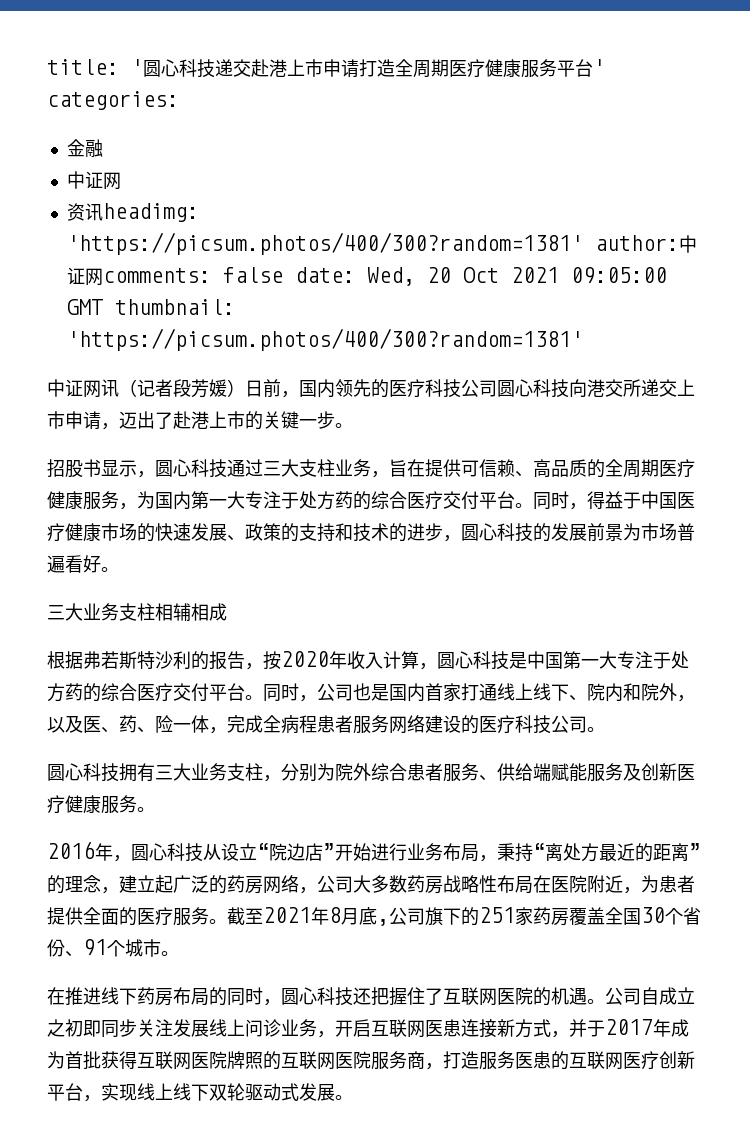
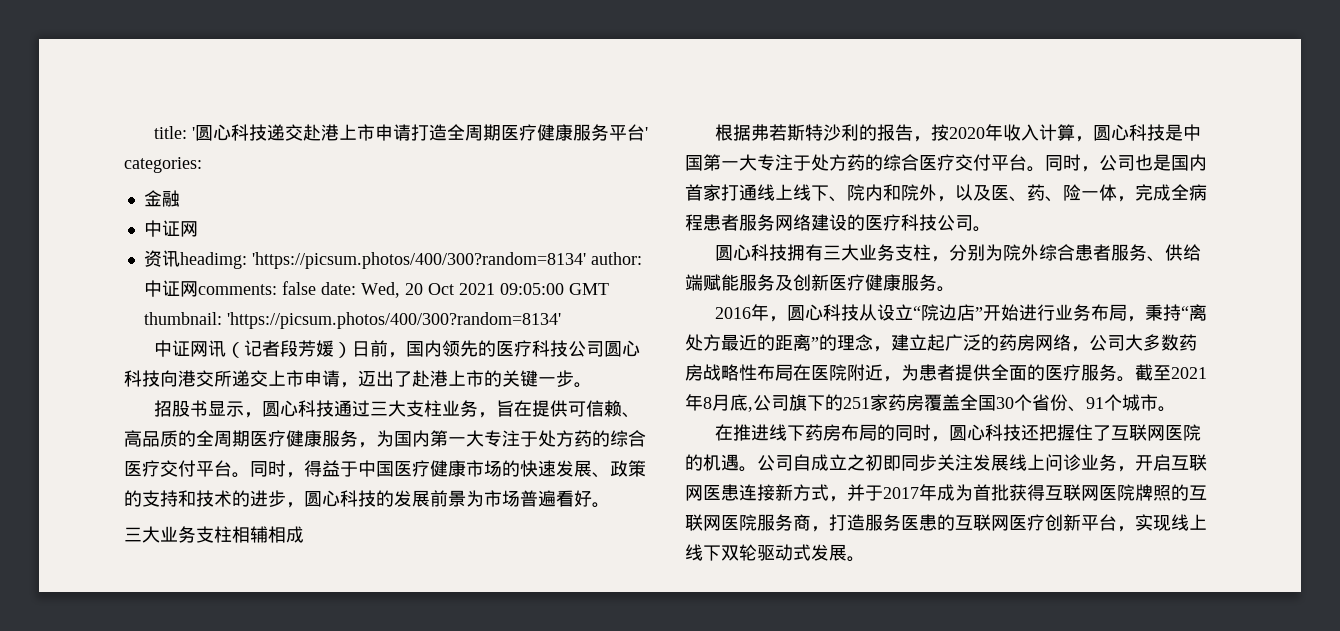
- 资讯headimg: 'https://picsum.photos/400/300?random=1381' author:中证网comments: false date: Wed, 20 Oct 2021 09:05:00 GMT thumbnail: 'https://picsum.photos/400/300?random=1381'
+ 资讯headimg: 'https://picsum.photos/400/300?random=8134' author:中证网comments: false date: Wed, 20 Oct 2021 09:05:00 GMT thumbnail: 'https://picsum.photos/400/300?random=8134'

